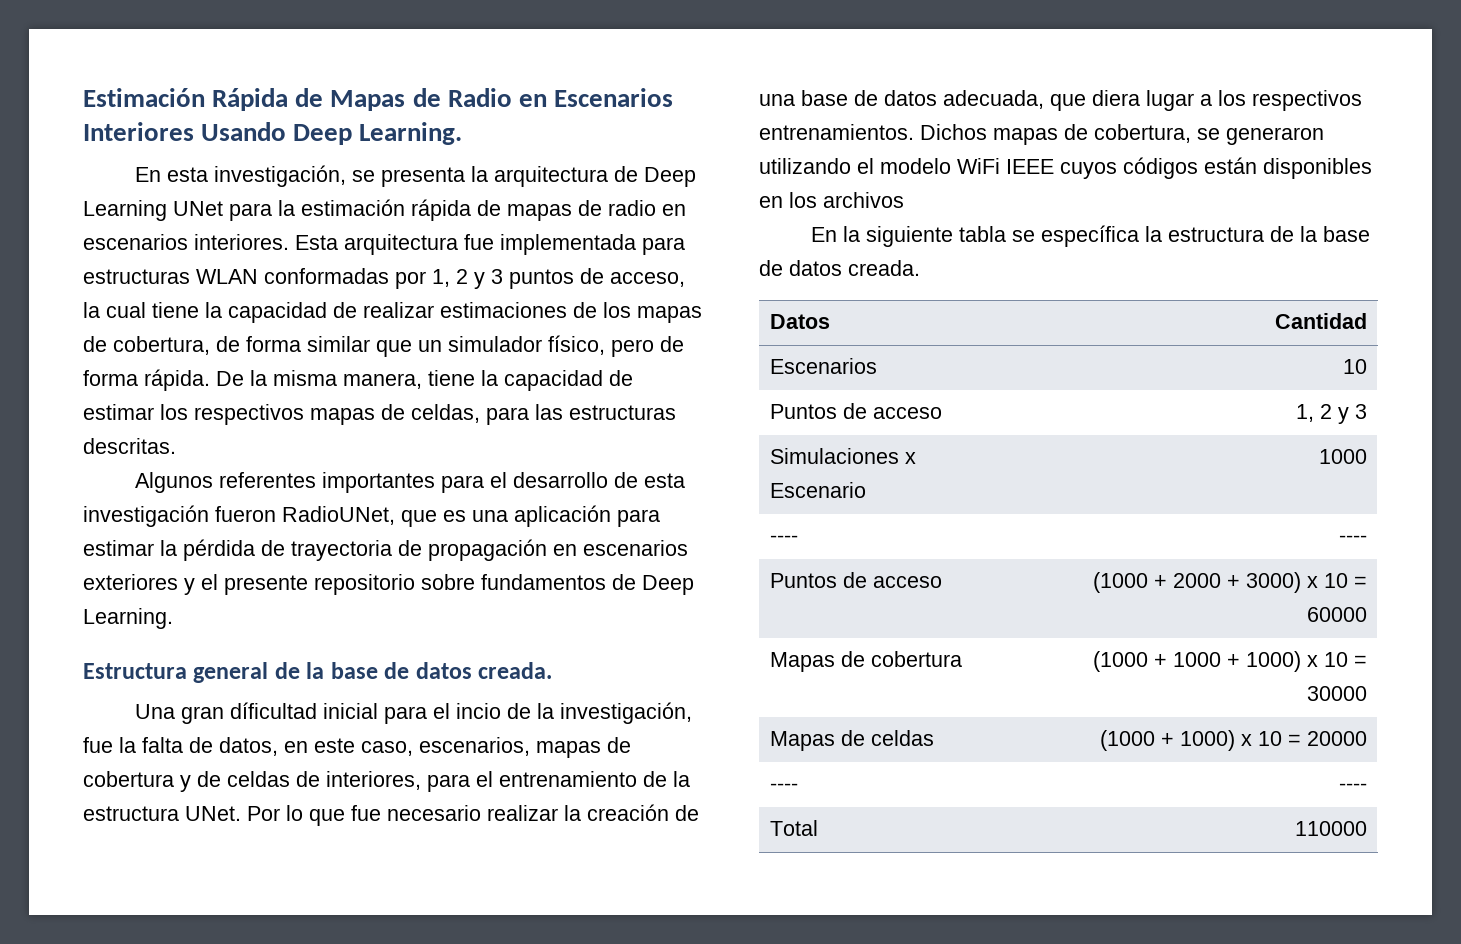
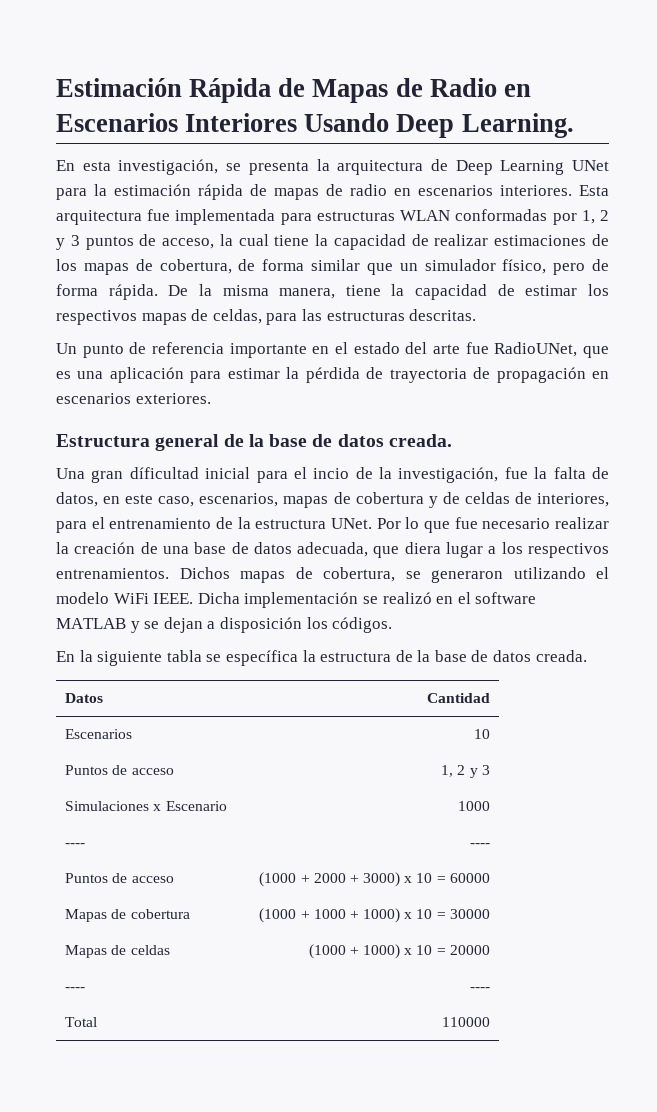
- Algunos referentes importantes para el desarrollo de esta investigación fueron RadioUNet, que es una aplicación para estimar la pérdida de trayectoria de propagación en escenarios exteriores y el presente repositorio sobre fundamentos de Deep Learning.
+ Un punto de referencia importante en el estado del arte fue RadioUNet, que es una aplicación para estimar la pérdida de trayectoria de propagación en escenarios exteriores.
- Dichos mapas de cobertura, se generaron utilizando el modelo WiFi IEEE cuyos códigos están disponibles en los archivos
+ Dichos mapas de cobertura, se generaron utilizando el modelo WiFi IEEE. Dicha implementación se realizó en el software MATLAB y se dejan a disposición los códigos.

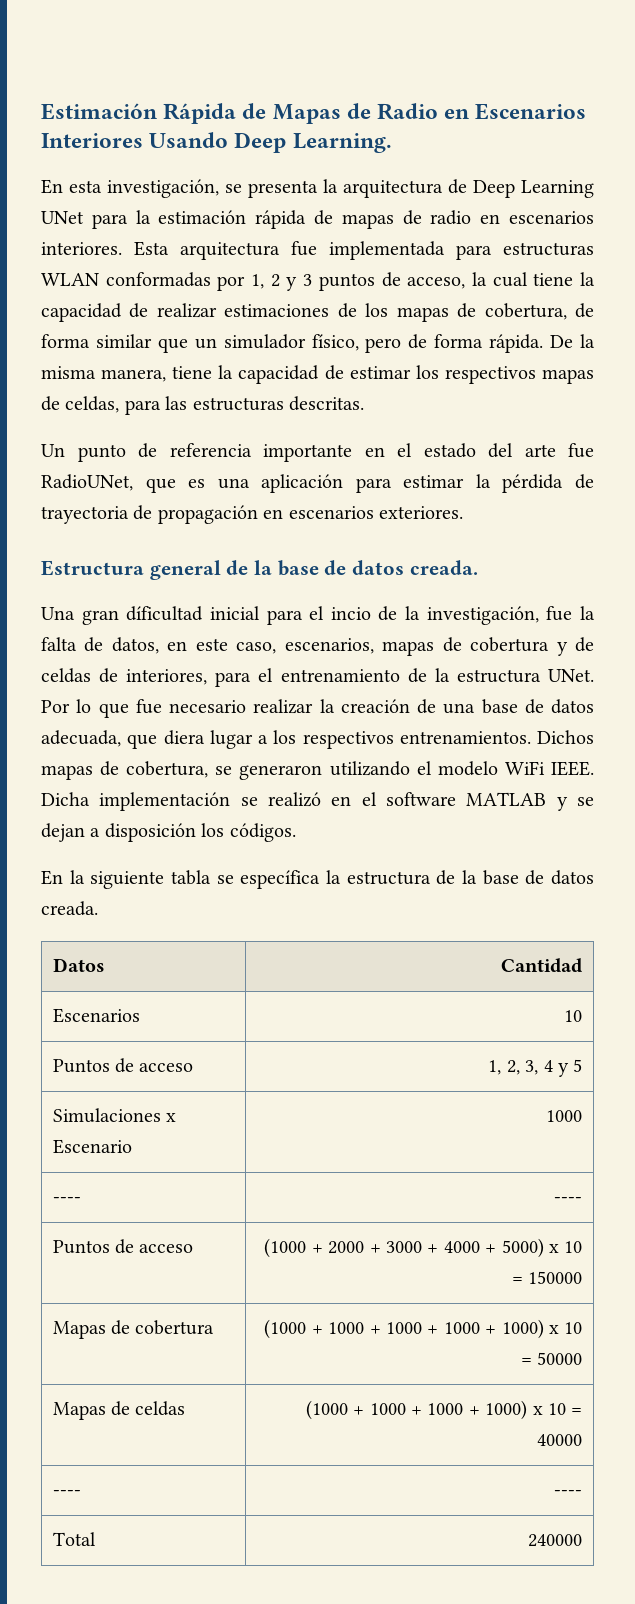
- Puntos de acceso | 1, 2 y 3
+ Puntos de acceso | 1, 2, 3, 4 y 5
- Puntos de acceso | (1000 + 2000 + 3000) x 10 = 60000
+ Puntos de acceso | (1000 + 2000 + 3000 + 4000 + 5000) x 10 = 150000
- Mapas de cobertura | (1000 + 1000 + 1000) x 10 = 30000
+ Mapas de cobertura | (1000 + 1000 + 1000 + 1000 + 1000) x 10 = 50000
- Mapas de celdas | (1000 + 1000) x 10 = 20000
+ Mapas de celdas | (1000 + 1000 + 1000 + 1000) x 10 = 40000
- Total | 110000
+ Total | 240000

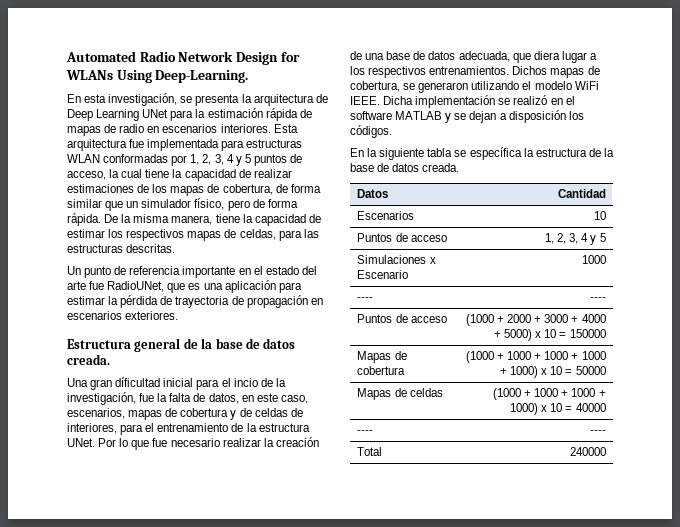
- Estimación Rápida de Mapas de Radio en Escenarios Interiores Usando Deep Learning.
+ Automated Radio Network Design for WLANs Using Deep-Learning.
- Esta arquitectura fue implementada para estructuras WLAN conformadas por 1, 2 y 3 puntos de acceso, la cual tiene la capacidad de realizar estimaciones de los mapas de cobertura, de forma similar que un simulador físico, pero de forma rápida.
+ Esta arquitectura fue implementada para estructuras WLAN conformadas por 1, 2, 3, 4 y 5 puntos de acceso, la cual tiene la capacidad de realizar estimaciones de los mapas de cobertura, de forma similar que un simulador físico, pero de forma rápida.

